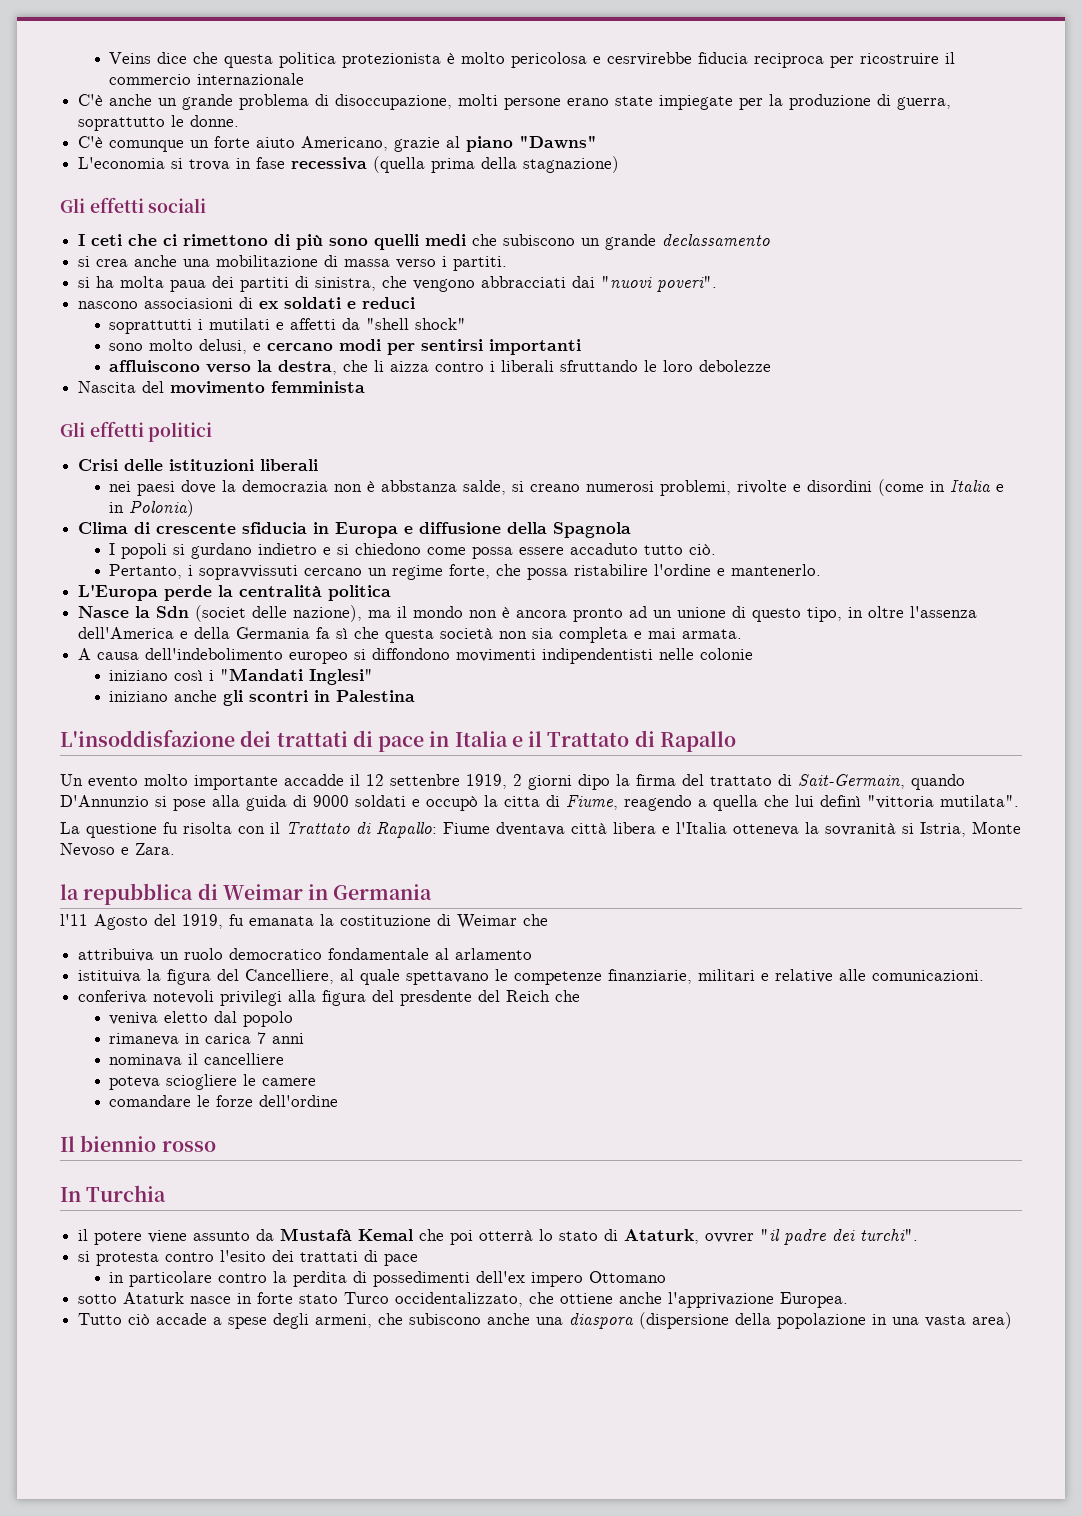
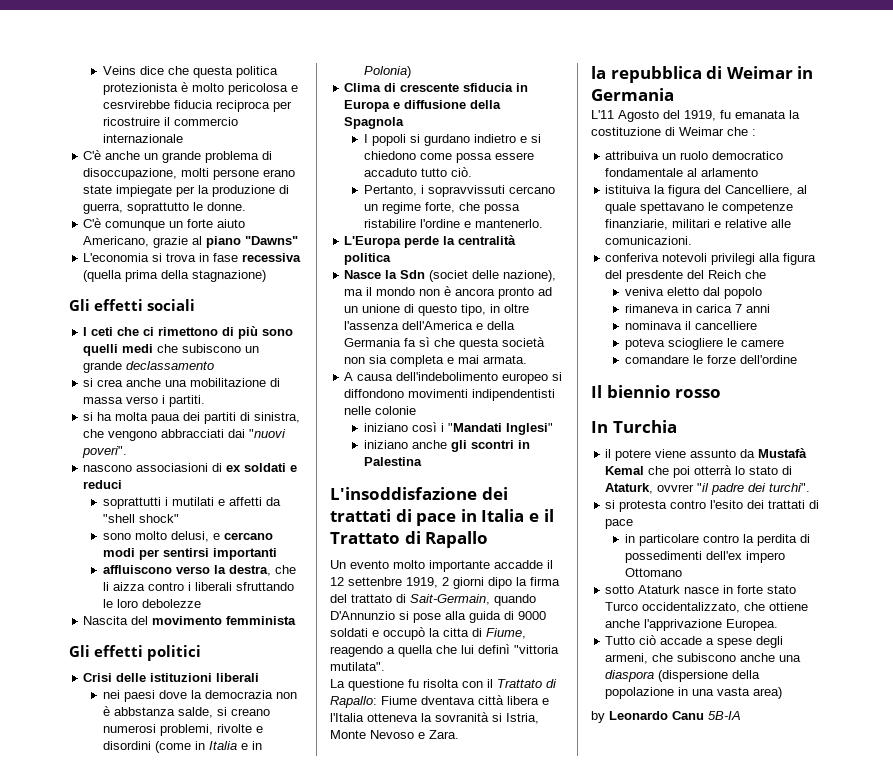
- l'11 Agosto del 1919, fu emanata la costituzione di Weimar che
+ L'11 Agosto del 1919, fu emanata la costituzione di Weimar che :
+ by Leonardo Canu 5B-IA

